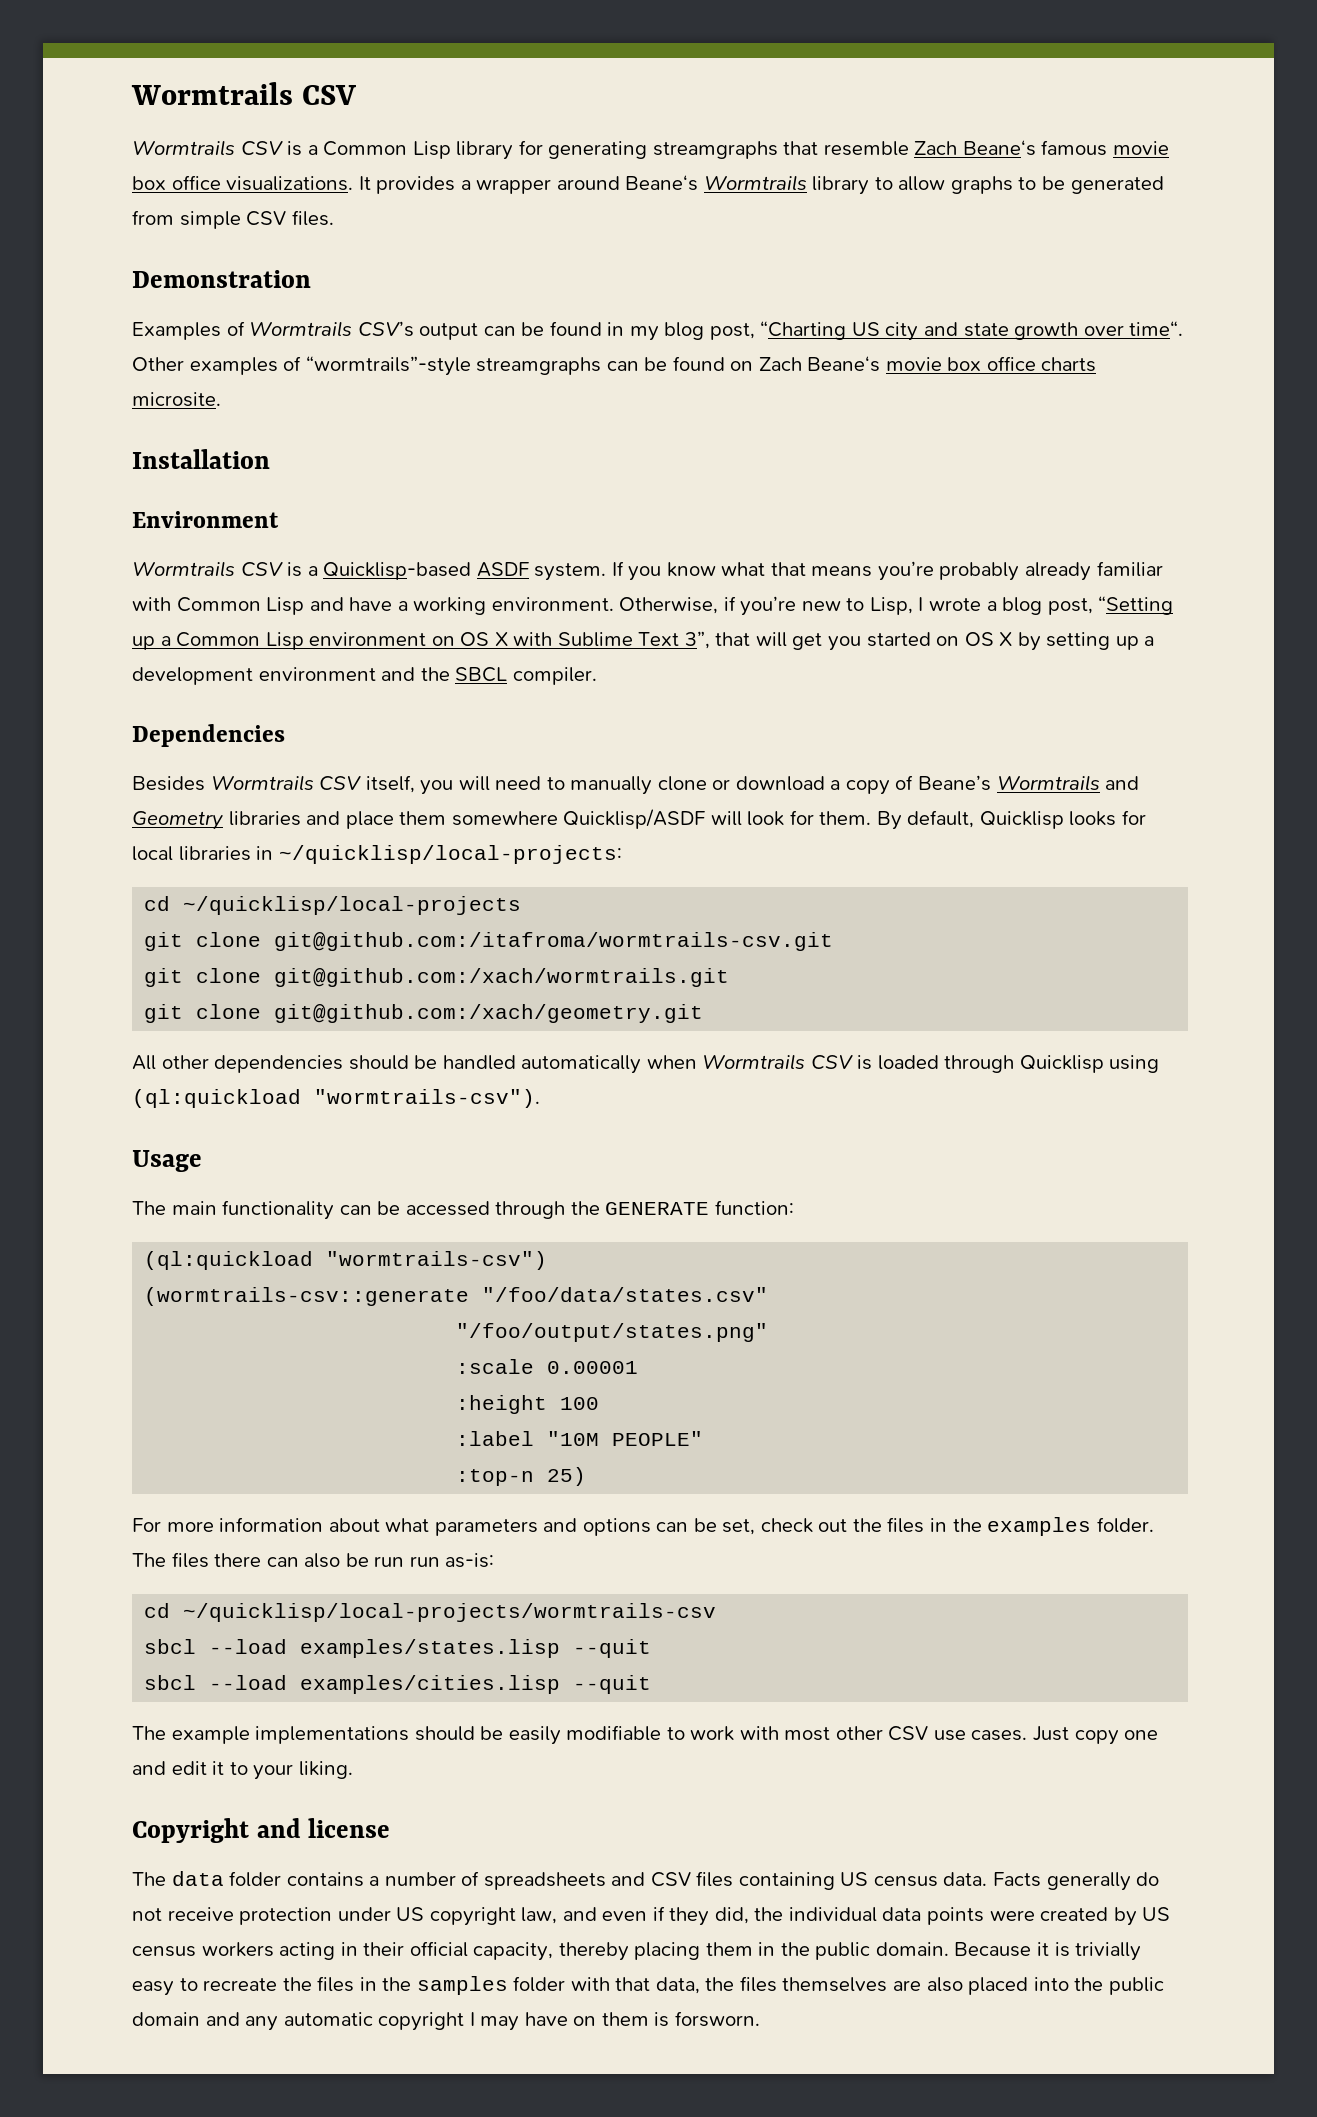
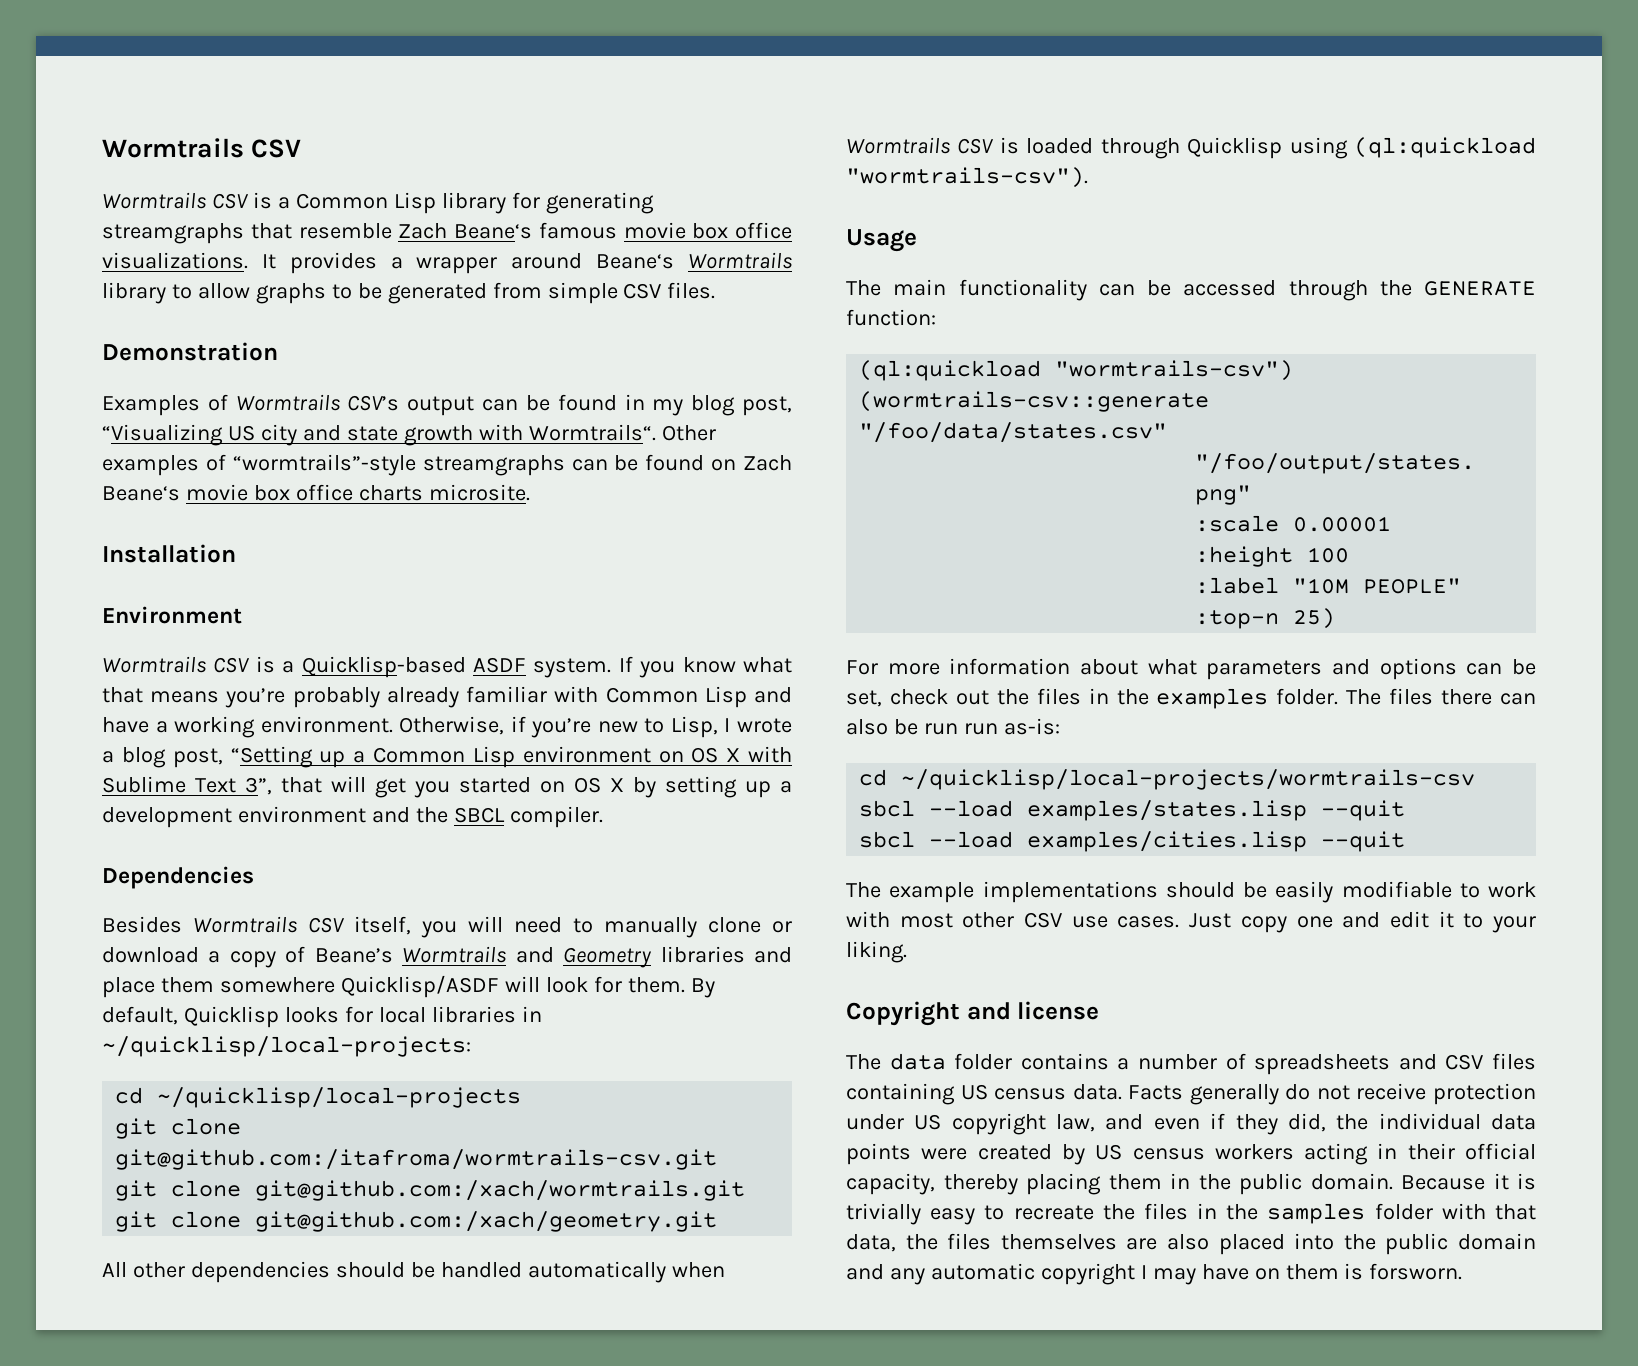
- Examples of Wormtrails CSV’s output can be found in my blog post, “Charting US city and state growth over time“.
+ Examples of Wormtrails CSV’s output can be found in my blog post, “Visualizing US city and state growth with Wormtrails“.

